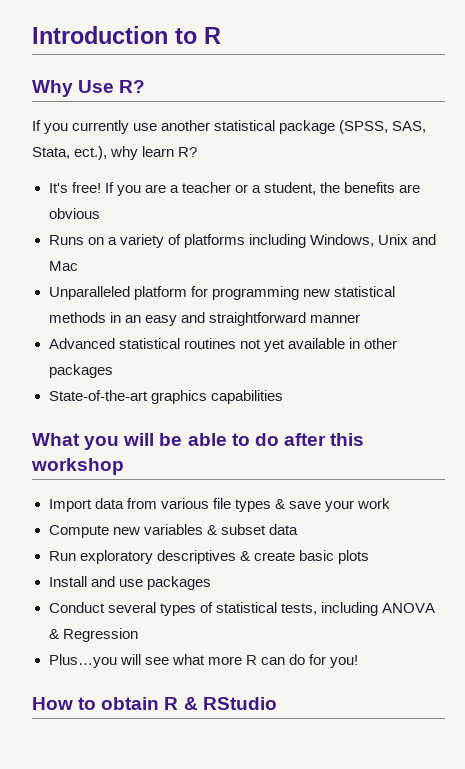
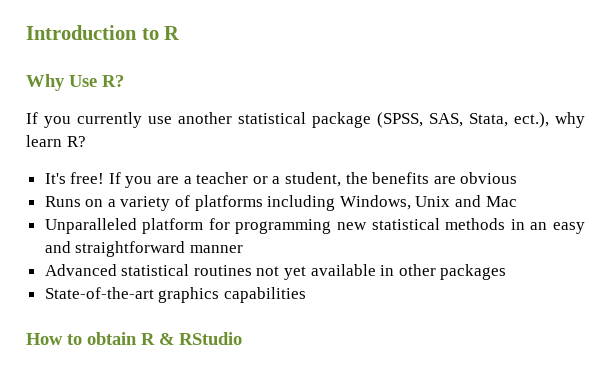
- What you will be able to do after this workshop
- Import data from various file types & save your work
- Compute new variables & subset data
- Run exploratory descriptives & create basic plots
- Install and use packages
- Conduct several types of statistical tests, including ANOVA & Regression
- Plus…you will see what more R can do for you!

